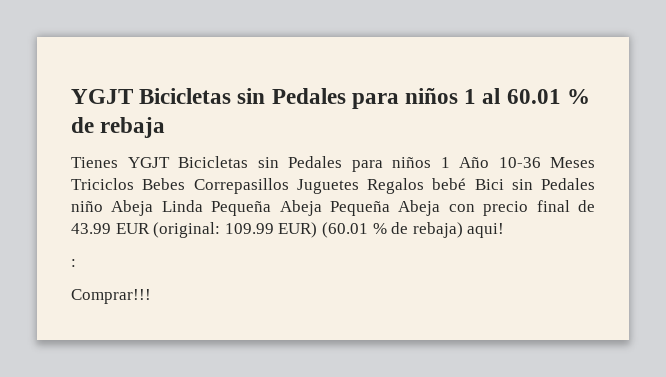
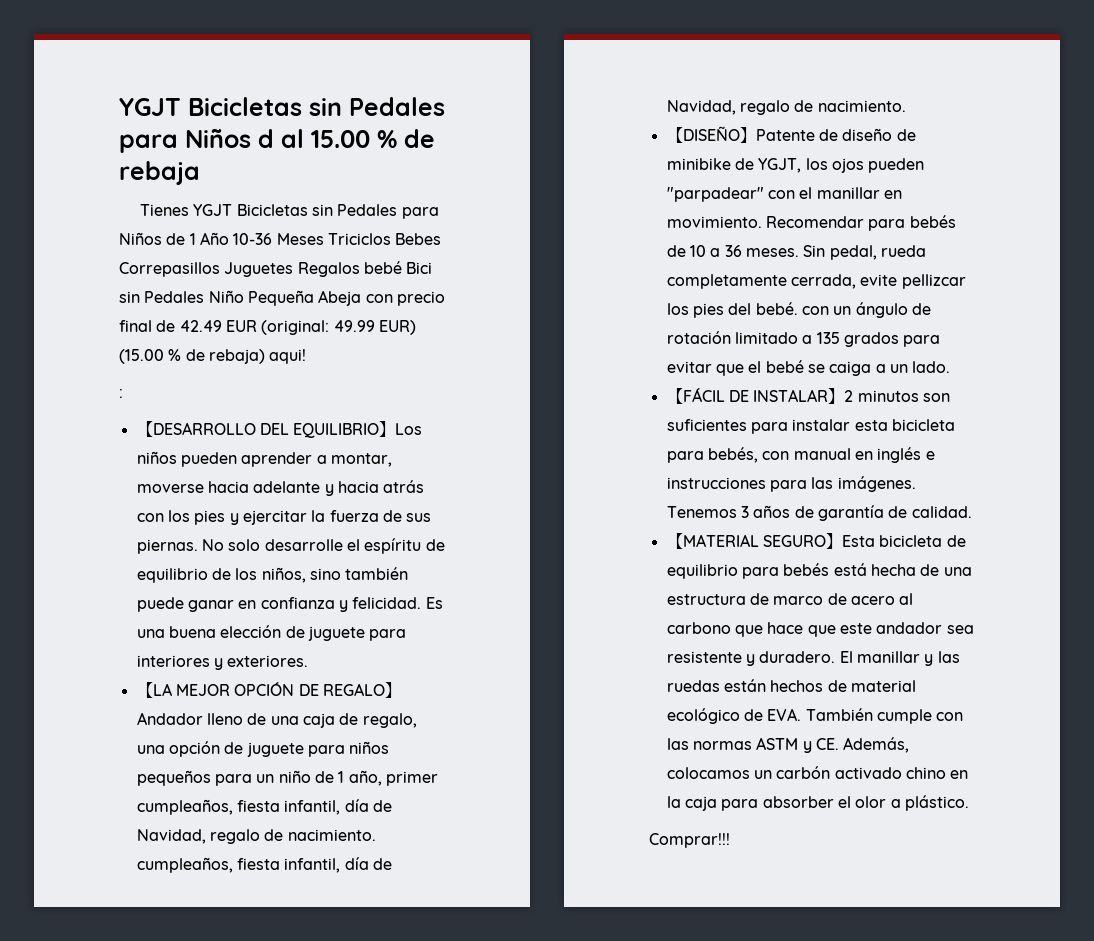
- YGJT Bicicletas sin Pedales para niños 1 al 60.01 % de rebaja
+ YGJT Bicicletas sin Pedales para Niños d al 15.00 % de rebaja
- Tienes YGJT Bicicletas sin Pedales para niños 1 Año 10-36 Meses Triciclos Bebes Correpasillos Juguetes Regalos bebé Bici sin Pedales niño Abeja Linda Pequeña Abeja Pequeña Abeja con precio final de 43.99 EUR (original: 109.99 EUR) (60.01 % de rebaja) aqui!
+ Tienes YGJT Bicicletas sin Pedales para Niños de 1 Año 10-36 Meses Triciclos Bebes Correpasillos Juguetes Regalos bebé Bici sin Pedales Niño Pequeña Abeja con precio final de 42.49 EUR (original: 49.99 EUR) (15.00 % de rebaja) aqui!
+ 【DESARROLLO DEL EQUILIBRIO】Los niños pueden aprender a montar, moverse hacia adelante y hacia atrás con los pies y ejercitar la fuerza de sus piernas. No solo desarrolle el espíritu de equilibrio de los niños, sino también puede ganar en confianza y felicidad. Es una buena elección de juguete para interiores y exteriores.
+ 【LA MEJOR OPCIÓN DE REGALO】Andador lleno de una caja de regalo, una opción de juguete para niños pequeños para un niño de 1 año, primer cumpleaños, fiesta infantil, día de Navidad, regalo de nacimiento. cumpleaños, fiesta infantil, día de Navidad, regalo de nacimiento.
+ 【DISEÑO】Patente de diseño de minibike de YGJT, los ojos pueden "parpadear" con el manillar en movimiento. Recomendar para bebés de 10 a 36 meses. Sin pedal, rueda completamente cerrada, evite pellizcar los pies del bebé. con un ángulo de rotación limitado a 135 grados para evitar que el bebé se caiga a un lado.
+ 【FÁCIL DE INSTALAR】2 minutos son suficientes para instalar esta bicicleta para bebés, con manual en inglés e instrucciones para las imágenes. Tenemos 3 años de garantía de calidad.
+ 【MATERIAL SEGURO】Esta bicicleta de equilibrio para bebés está hecha de una estructura de marco de acero al carbono que hace que este andador sea resistente y duradero. El manillar y las ruedas están hechos de material ecológico de EVA. También cumple con las normas ASTM y CE. Además, colocamos un carbón activado chino en la caja para absorber el olor a plástico.

